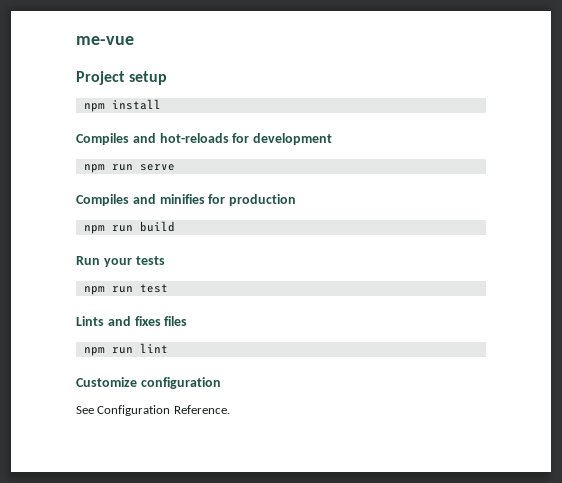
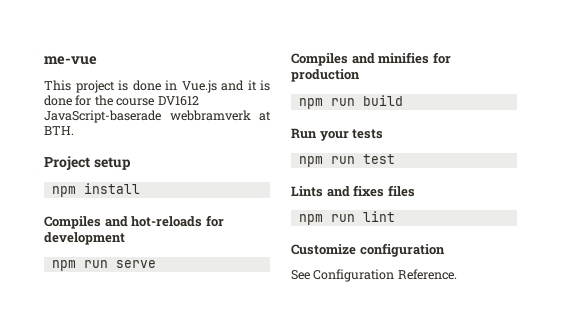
+ This project is done in Vue.js and it is done for the course DV1612 JavaScript-baserade webbramverk at BTH.

